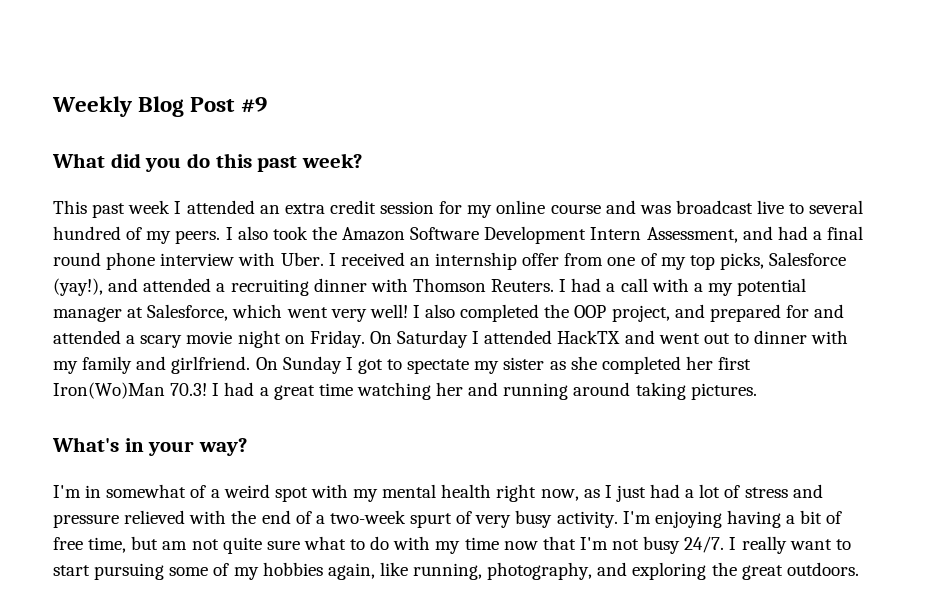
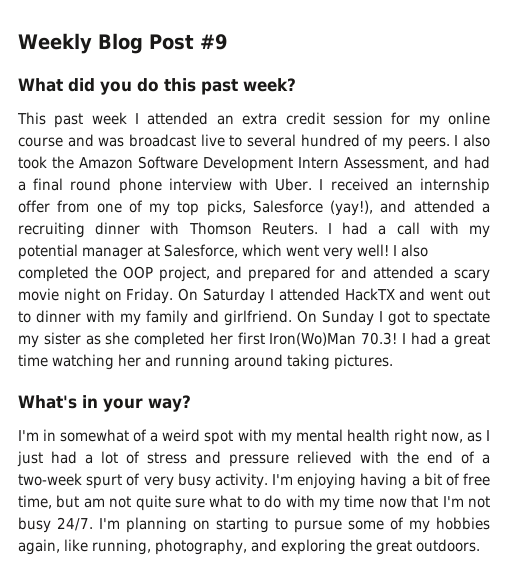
- I had a call with a my potential manager at Salesforce, which went very well!
+ I had a call with my potential manager at Salesforce, which went very well!
- I really want to start pursuing some of my hobbies again, like running, photography, and exploring the great outdoors.
+ I'm planning on starting to pursue some of my hobbies again, like running, photography, and exploring the great outdoors.

